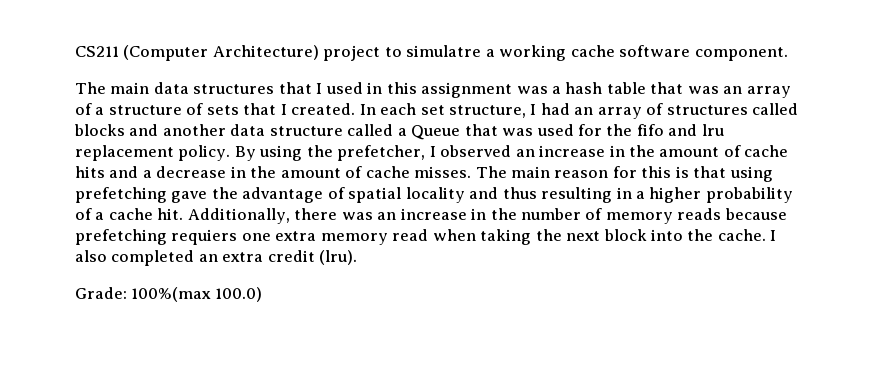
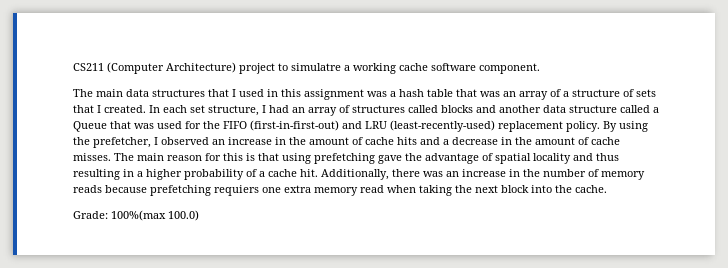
- In each set structure, I had an array of structures called blocks and another data structure called a Queue that was used for the fifo and lru replacement policy.
+ In each set structure, I had an array of structures called blocks and another data structure called a Queue that was used for the FIFO (first-in-first-out) and LRU (least-recently-used) replacement policy.
- I also completed an extra credit (lru).

